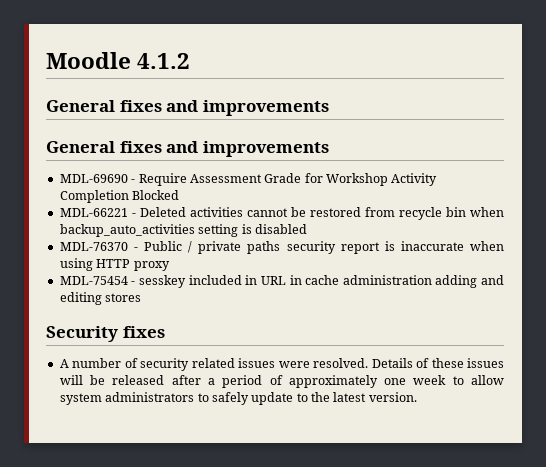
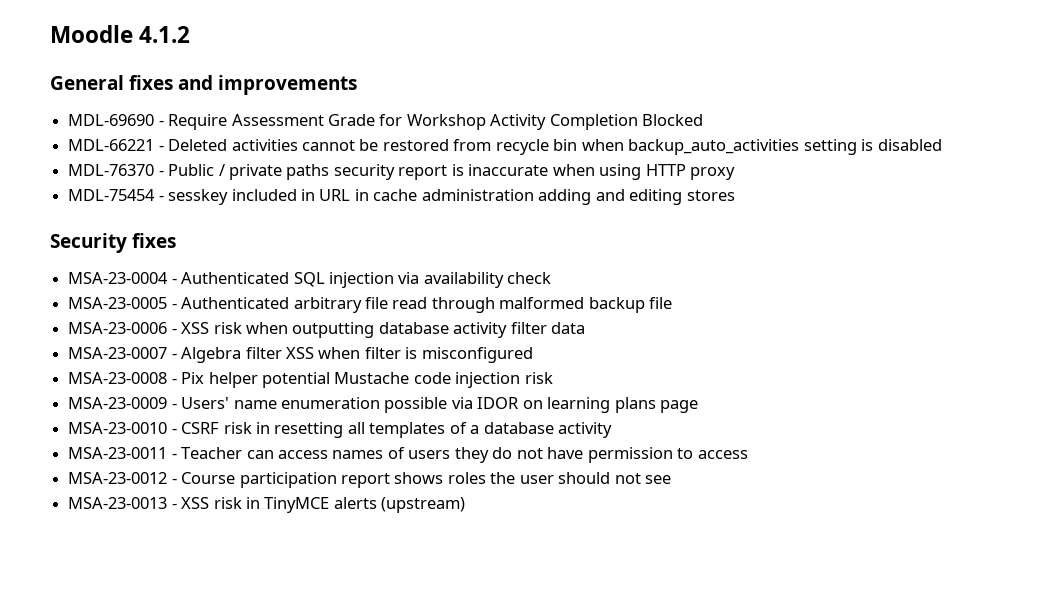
  Moodle 4.1.2
- General fixes and improvements
- A number of security related issues were resolved. Details of these issues will be released after a period of approximately one week to allow system administrators to safely update to the latest version.
+ MSA-23-0004 - Authenticated SQL injection via availability check
+ MSA-23-0005 - Authenticated arbitrary file read through malformed backup file
+ MSA-23-0006 - XSS risk when outputting database activity filter data
+ MSA-23-0007 - Algebra filter XSS when filter is misconfigured
+ MSA-23-0008 - Pix helper potential Mustache code injection risk
+ MSA-23-0009 - Users' name enumeration possible via IDOR on learning plans page
+ MSA-23-0010 - CSRF risk in resetting all templates of a database activity
+ MSA-23-0011 - Teacher can access names of users they do not have permission to access
+ MSA-23-0012 - Course participation report shows roles the user should not see
+ MSA-23-0013 - XSS risk in TinyMCE alerts (upstream)

